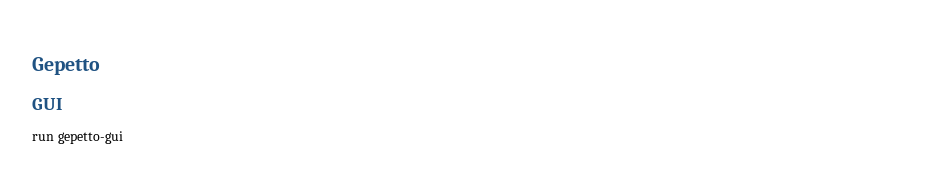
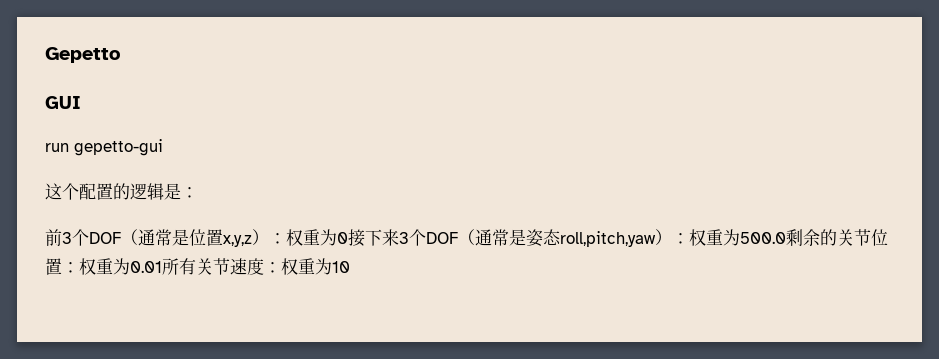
+ 这个配置的逻辑是：
+ 前3个DOF（通常是位置x,y,z）：权重为0接下来3个DOF（通常是姿态roll,pitch,yaw）：权重为500.0剩余的关节位置：权重为0.01所有关节速度：权重为10

